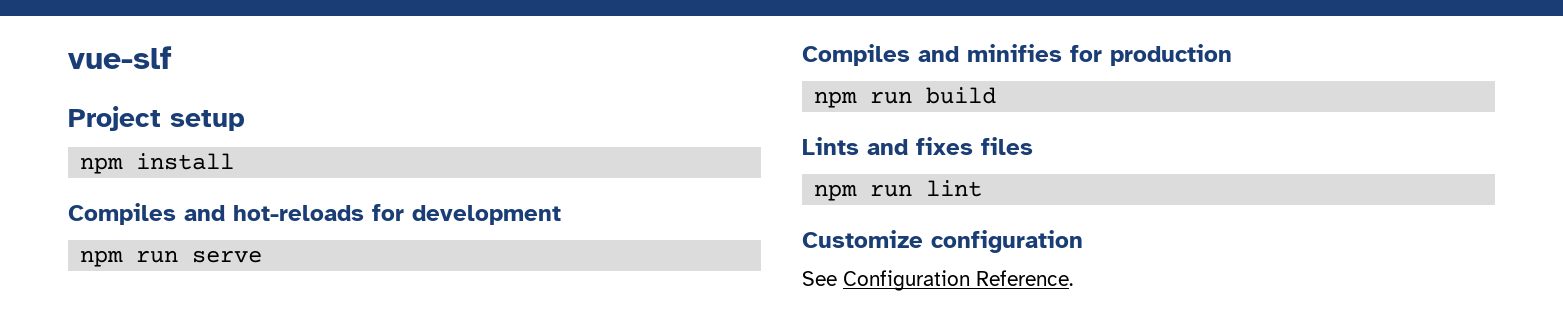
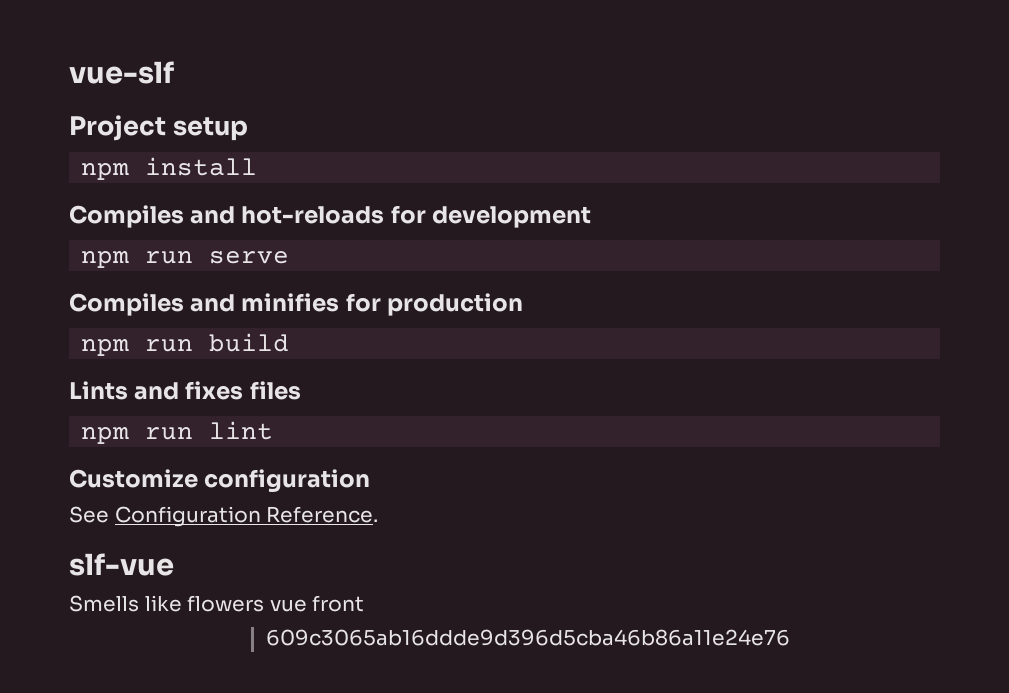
+ slf-vue
+ Smells like flowers vue front
+ 609c3065ab16ddde9d396d5cba46b86a11e24e76

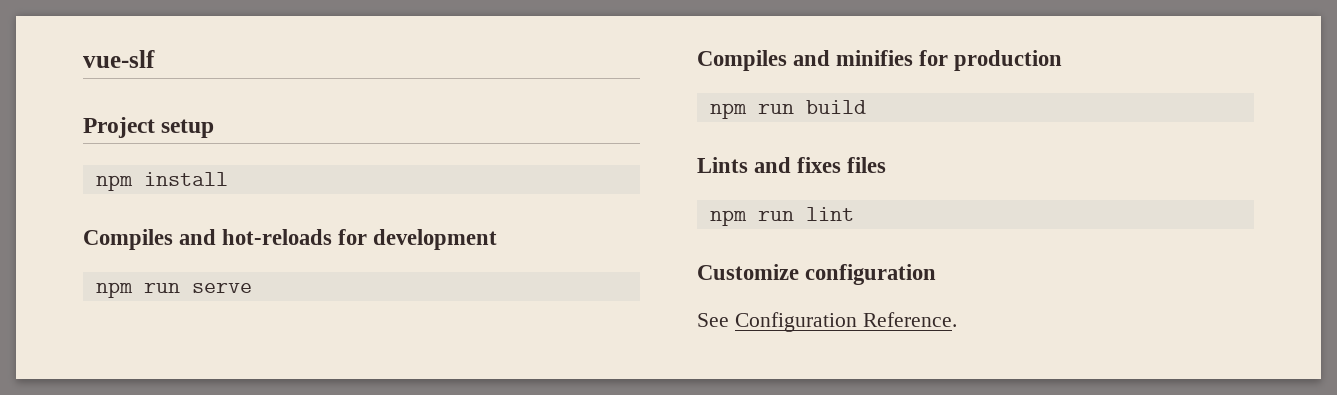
- slf-vue
- Smells like flowers vue front
- 609c3065ab16ddde9d396d5cba46b86a11e24e76

